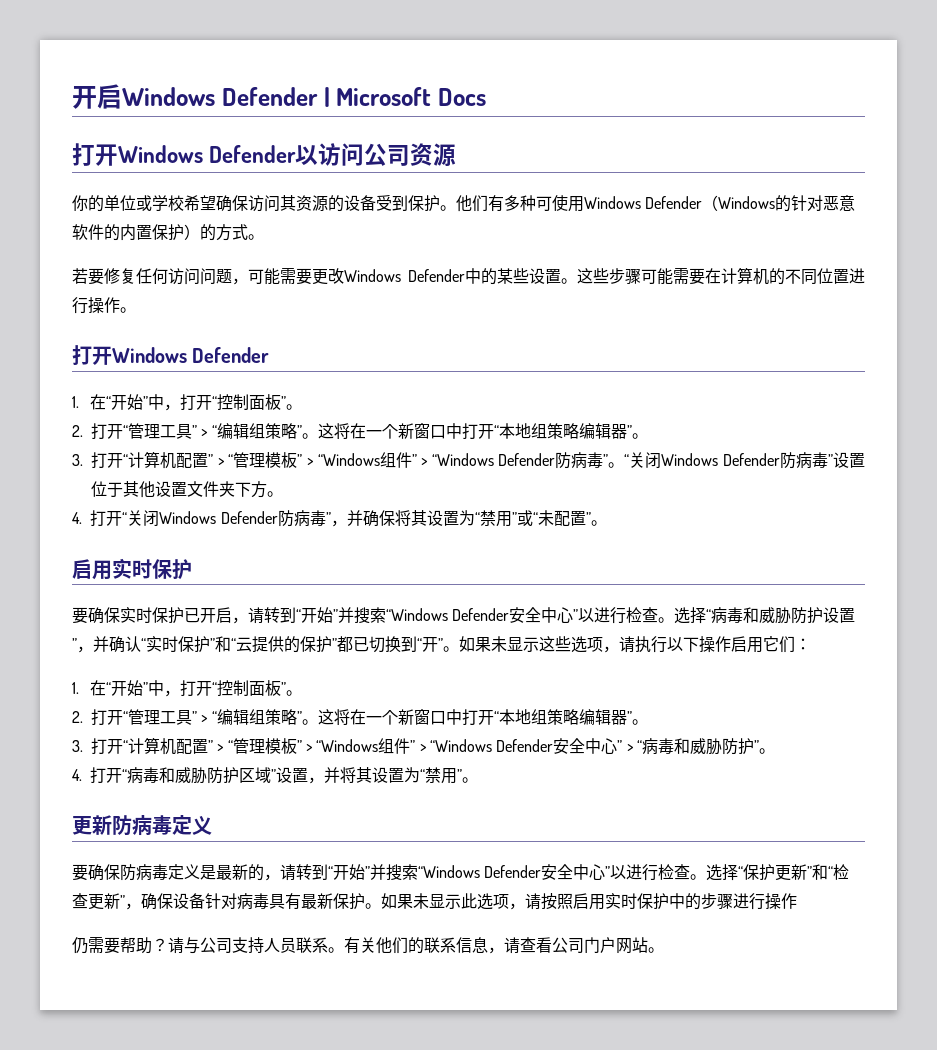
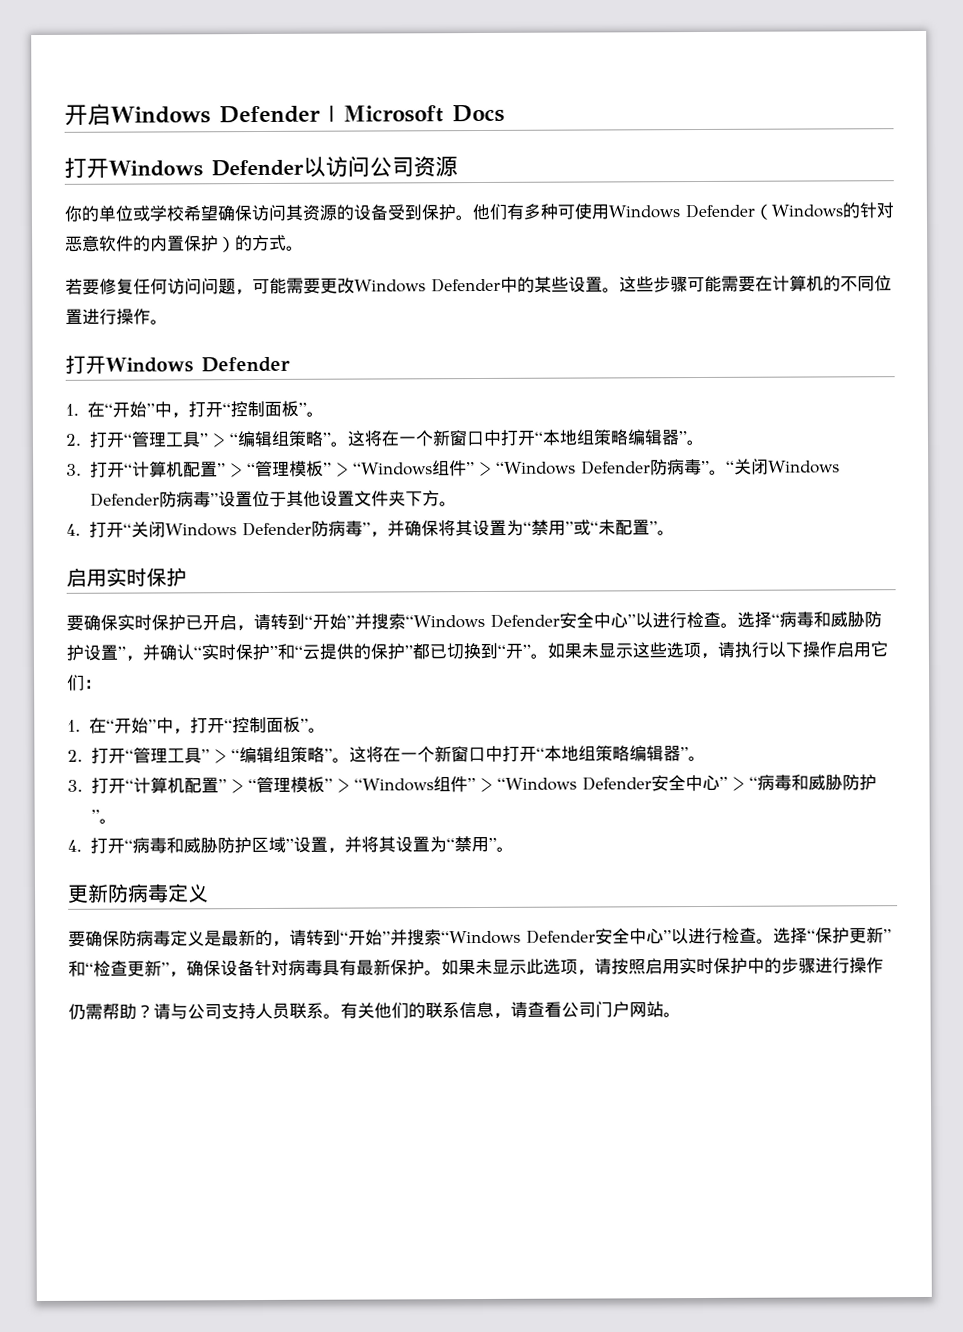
- 仍需要帮助？
+ 仍需帮助？

